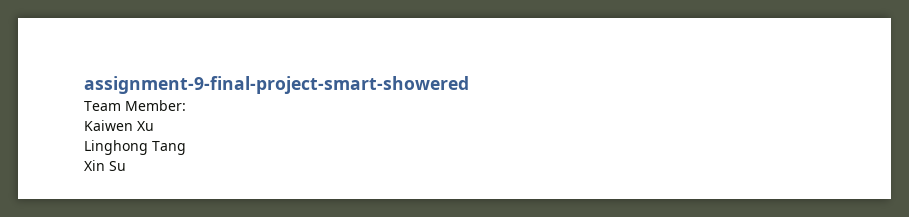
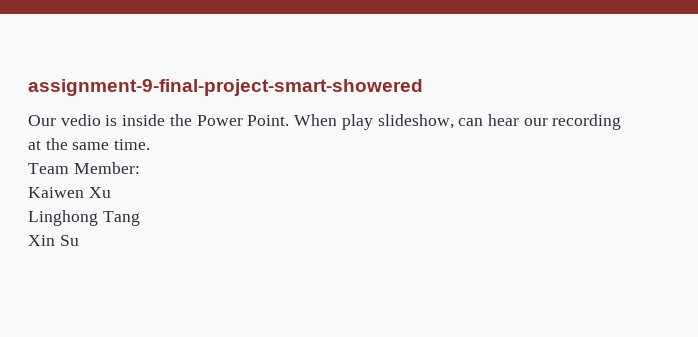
+ Our vedio is inside the Power Point. When play slideshow, can hear our recording at the same time.

